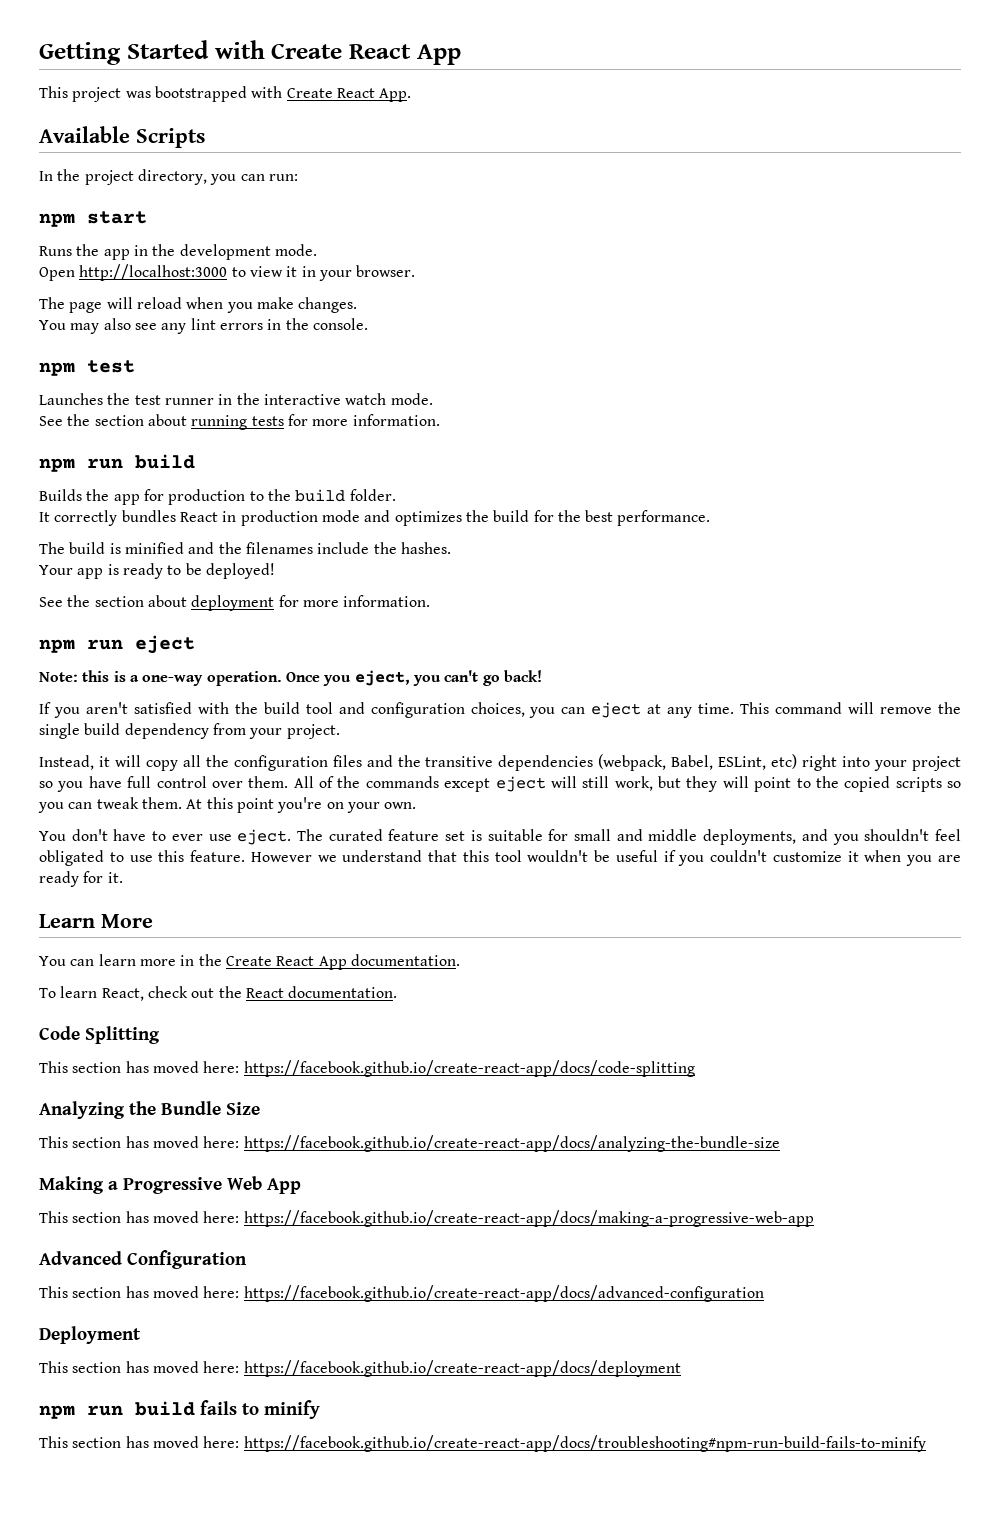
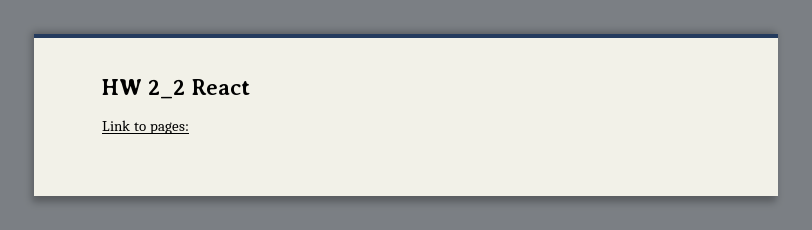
- Getting Started with Create React App
- This project was bootstrapped with Create React App.
- Available Scripts
- In the project directory, you can run:
- npm start
- Runs the app in the development mode.
- Open http://localhost:3000 to view it in your browser.
- The page will reload when you make changes.
- You may also see any lint errors in the console.
- npm test
- Launches the test runner in the interactive watch mode.
- See the section about running tests for more information.
- npm run build
- Builds the app for production to the build folder.
- It correctly bundles React in production mode and optimizes the build for the best performance.
- The build is minified and the filenames include the hashes.
- Your app is ready to be deployed!
- See the section about deployment for more information.
- npm run eject
- Note: this is a one-way operation. Once you eject, you can't go back!
- If you aren't satisfied with the build tool and configuration choices, you can eject at any time. This command will remove the single build dependency from your project.
- Instead, it will copy all the configuration files and the transitive dependencies (webpack, Babel, ESLint, etc) right into your project so you have full control over them. All of the commands except eject will still work, but they will point to the copied scripts so you can tweak them. At this point you're on your own.
- You don't have to ever use eject. The curated feature set is suitable for small and middle deployments, and you shouldn't feel obligated to use this feature. However we understand that this tool wouldn't be useful if you couldn't customize it when you are ready for it.
- Learn More
- You can learn more in the Create React App documentation.
- To learn React, check out the React documentation.
- Code Splitting
- This section has moved here: https://facebook.github.io/create-react-app/docs/code-splitting
- Analyzing the Bundle Size
- This section has moved here: https://facebook.github.io/create-react-app/docs/analyzing-the-bundle-size
- Making a Progressive Web App
- This section has moved here: https://facebook.github.io/create-react-app/docs/making-a-progressive-web-app
- Advanced Configuration
- This section has moved here: https://facebook.github.io/create-react-app/docs/advanced-configuration
- Deployment
- This section has moved here: https://facebook.github.io/create-react-app/docs/deployment
- npm run build fails to minify
- This section has moved here: https://facebook.github.io/create-react-app/docs/troubleshooting#npm-run-build-fails-to-minify
+ HW 2_2 React
+ Link to pages:

